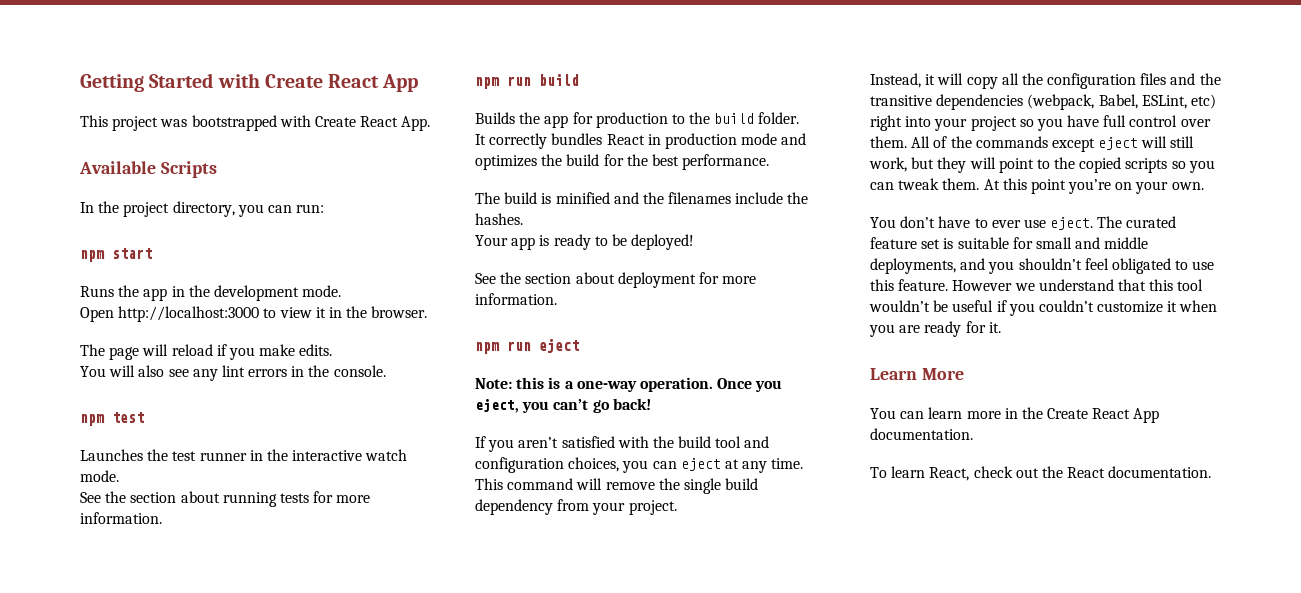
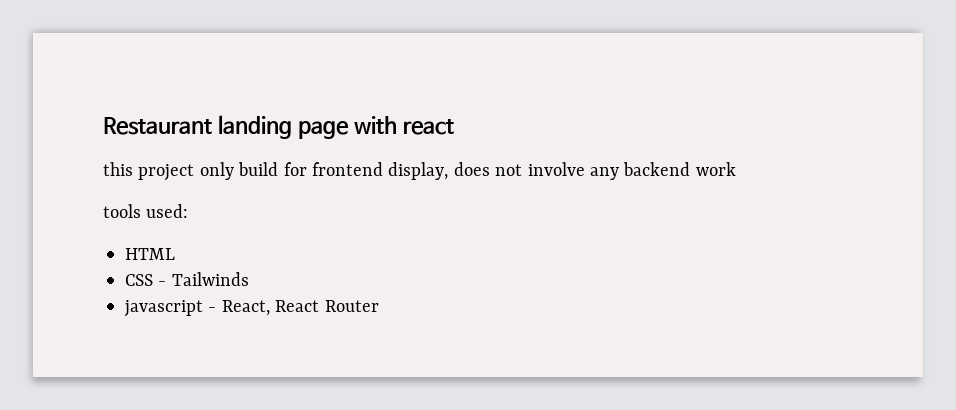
- Getting Started with Create React App
- This project was bootstrapped with Create React App.
- Available Scripts
- In the project directory, you can run:
- npm start
- Runs the app in the development mode.
- Open http://localhost:3000 to view it in the browser.
- The page will reload if you make edits.
- You will also see any lint errors in the console.
- npm test
- Launches the test runner in the interactive watch mode.
- See the section about running tests for more information.
- npm run build
- Builds the app for production to the build folder.
- It correctly bundles React in production mode and optimizes the build for the best performance.
- The build is minified and the filenames include the hashes.
- Your app is ready to be deployed!
- See the section about deployment for more information.
- npm run eject
- Note: this is a one-way operation. Once you eject, you can’t go back!
- If you aren’t satisfied with the build tool and configuration choices, you can eject at any time. This command will remove the single build dependency from your project.
- Instead, it will copy all the configuration files and the transitive dependencies (webpack, Babel, ESLint, etc) right into your project so you have full control over them. All of the commands except eject will still work, but they will point to the copied scripts so you can tweak them. At this point you’re on your own.
- You don’t have to ever use eject. The curated feature set is suitable for small and middle deployments, and you shouldn’t feel obligated to use this feature. However we understand that this tool wouldn’t be useful if you couldn’t customize it when you are ready for it.
- Learn More
- You can learn more in the Create React App documentation.
- To learn React, check out the React documentation.
+ Restaurant landing page with react
+ this project only build for frontend display, does not involve any backend work
+ tools used:
+ HTML
+ CSS - Tailwinds
+ javascript - React, React Router

